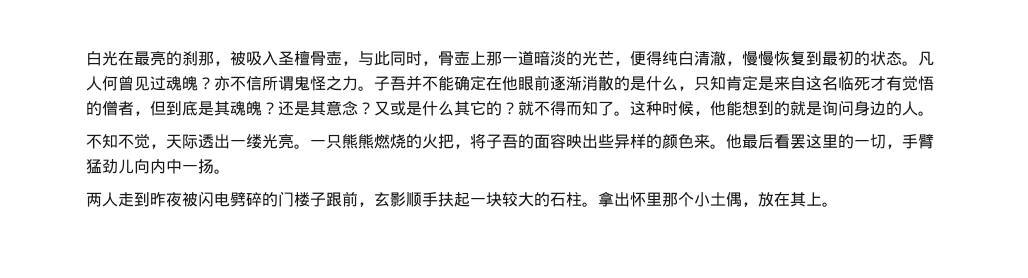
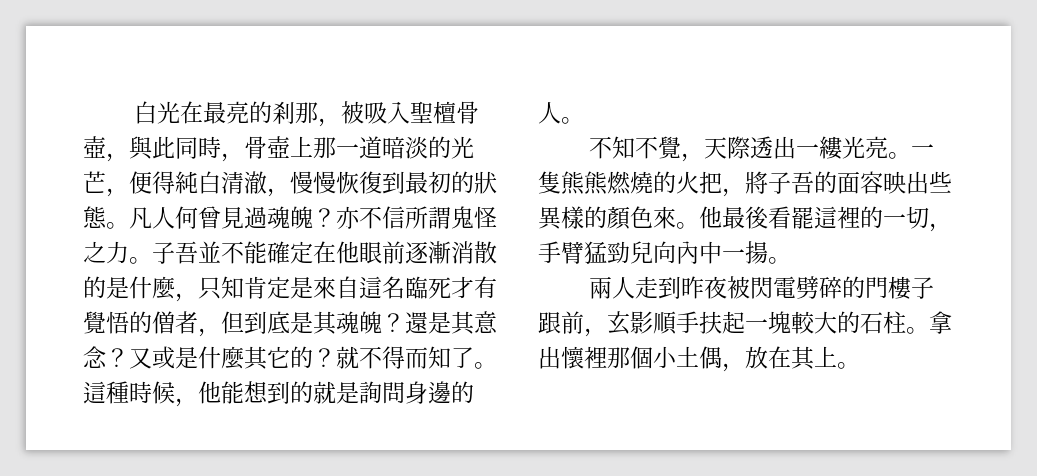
- 白光在最亮的刹那，被吸入圣檀骨壶，与此同时，骨壶上那一道暗淡的光芒，便得纯白清澈，慢慢恢复到最初的状态。
+ 白光在最亮的剎那，被吸入聖檀骨壺，與此同時，骨壺上那一道暗淡的光芒，便得純白清澈，慢慢恢復到最初的狀態。
- 凡人何曾见过魂魄？
+ 凡人何曾見過魂魄？
- 亦不信所谓鬼怪之力。
+ 亦不信所謂鬼怪之力。
- 子吾并不能确定在他眼前逐渐消散的是什么，只知肯定是来自这名临死才有觉悟的僧者，但到底是其魂魄？
+ 子吾並不能確定在他眼前逐漸消散的是什麼，只知肯定是來自這名臨死才有覺悟的僧者，但到底是其魂魄？
- 还是其意念？
+ 還是其意念？
- 又或是什么其它的？
+ 又或是什麼其它的？
- 这种时候，他能想到的就是询问身边的人。
+ 這種時候，他能想到的就是詢問身邊的人。
- 不知不觉，天际透出一缕光亮。一只熊熊燃烧的火把，将子吾的面容映出些异样的颜色来。他最后看罢这里的一切，手臂猛劲儿向内中一扬。
- 两人走到昨夜被闪电劈碎的门楼子跟前，玄影顺手扶起一块较大的石柱。
+ 不知不覺，天際透出一縷光亮。一隻熊熊燃燒的火把，將子吾的面容映出些異樣的顏色來。他最後看罷這裡的一切，手臂猛勁兒向內中一揚。
+ 兩人走到昨夜被閃電劈碎的門樓子跟前，玄影順手扶起一塊較大的石柱。
- 拿出怀里那个小土偶，放在其上。
+ 拿出懷裡那個小土偶，放在其上。

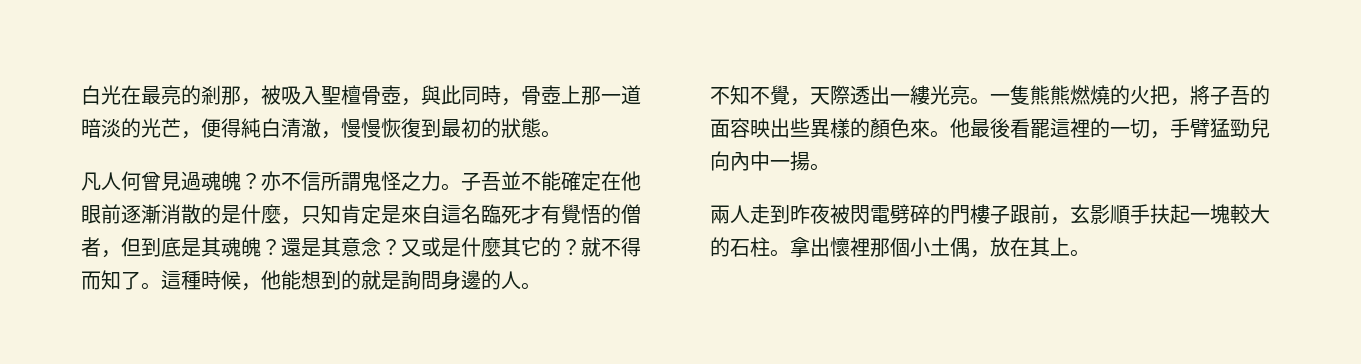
- 白光在最亮的剎那，被吸入聖檀骨壺，與此同時，骨壺上那一道暗淡的光芒，便得純白清澈，慢慢恢復到最初的狀態。凡人何曾見過魂魄？
+ 白光在最亮的剎那，被吸入聖檀骨壺，與此同時，骨壺上那一道暗淡的光芒，便得純白清澈，慢慢恢復到最初的狀態。
+ 凡人何曾見過魂魄？

